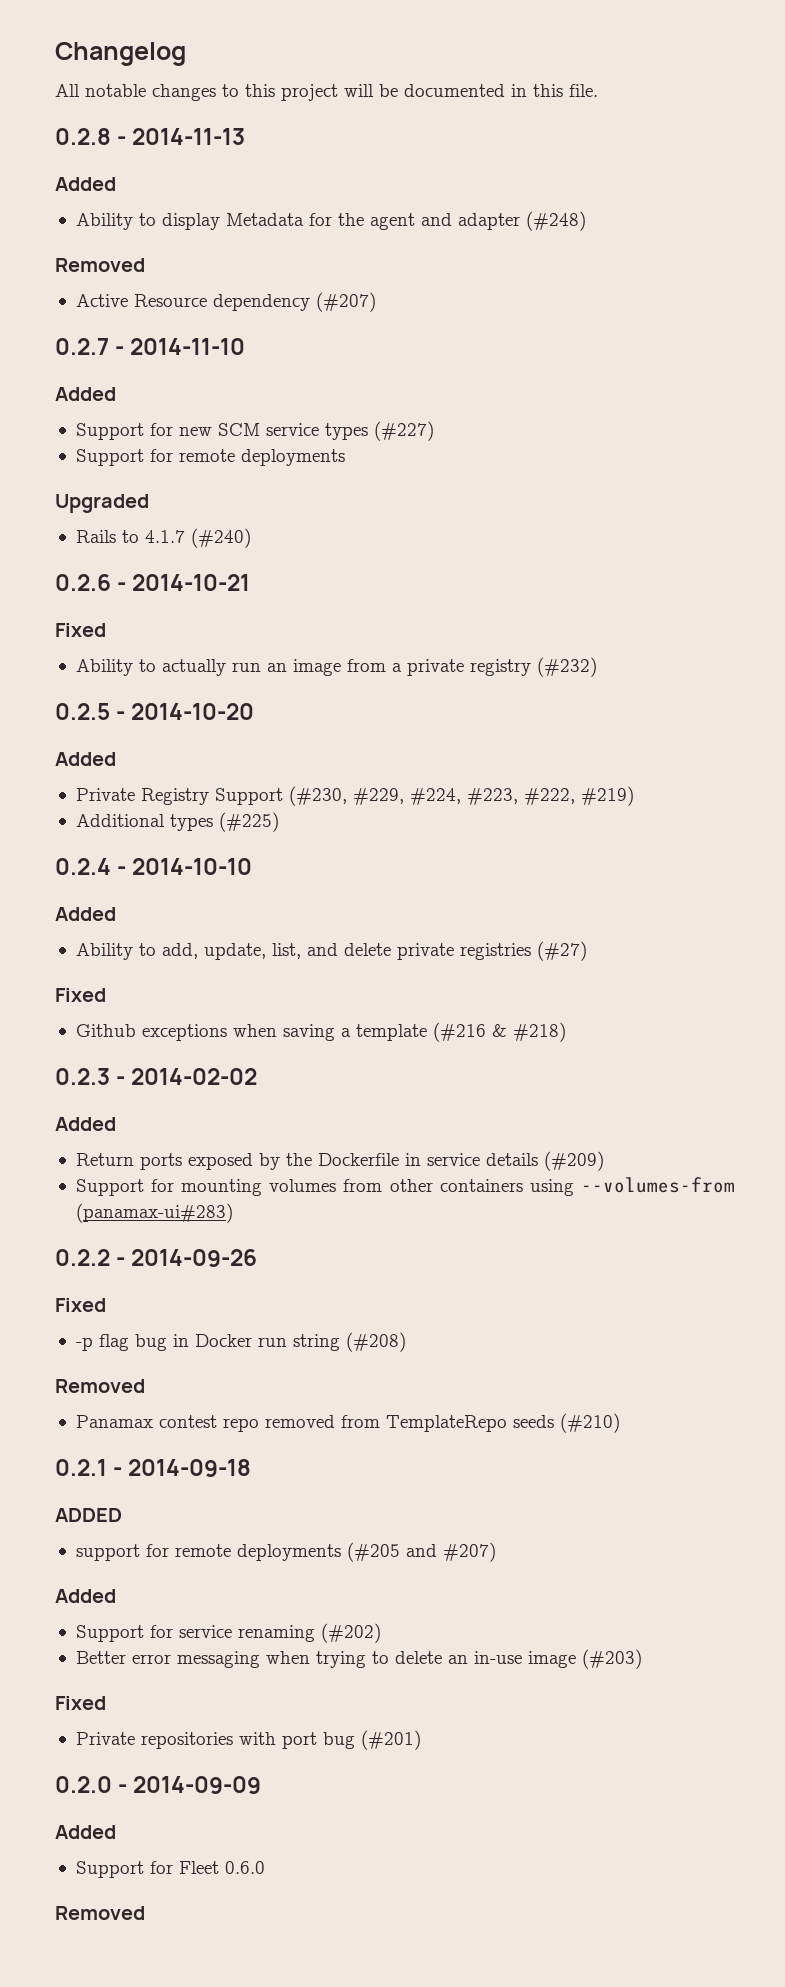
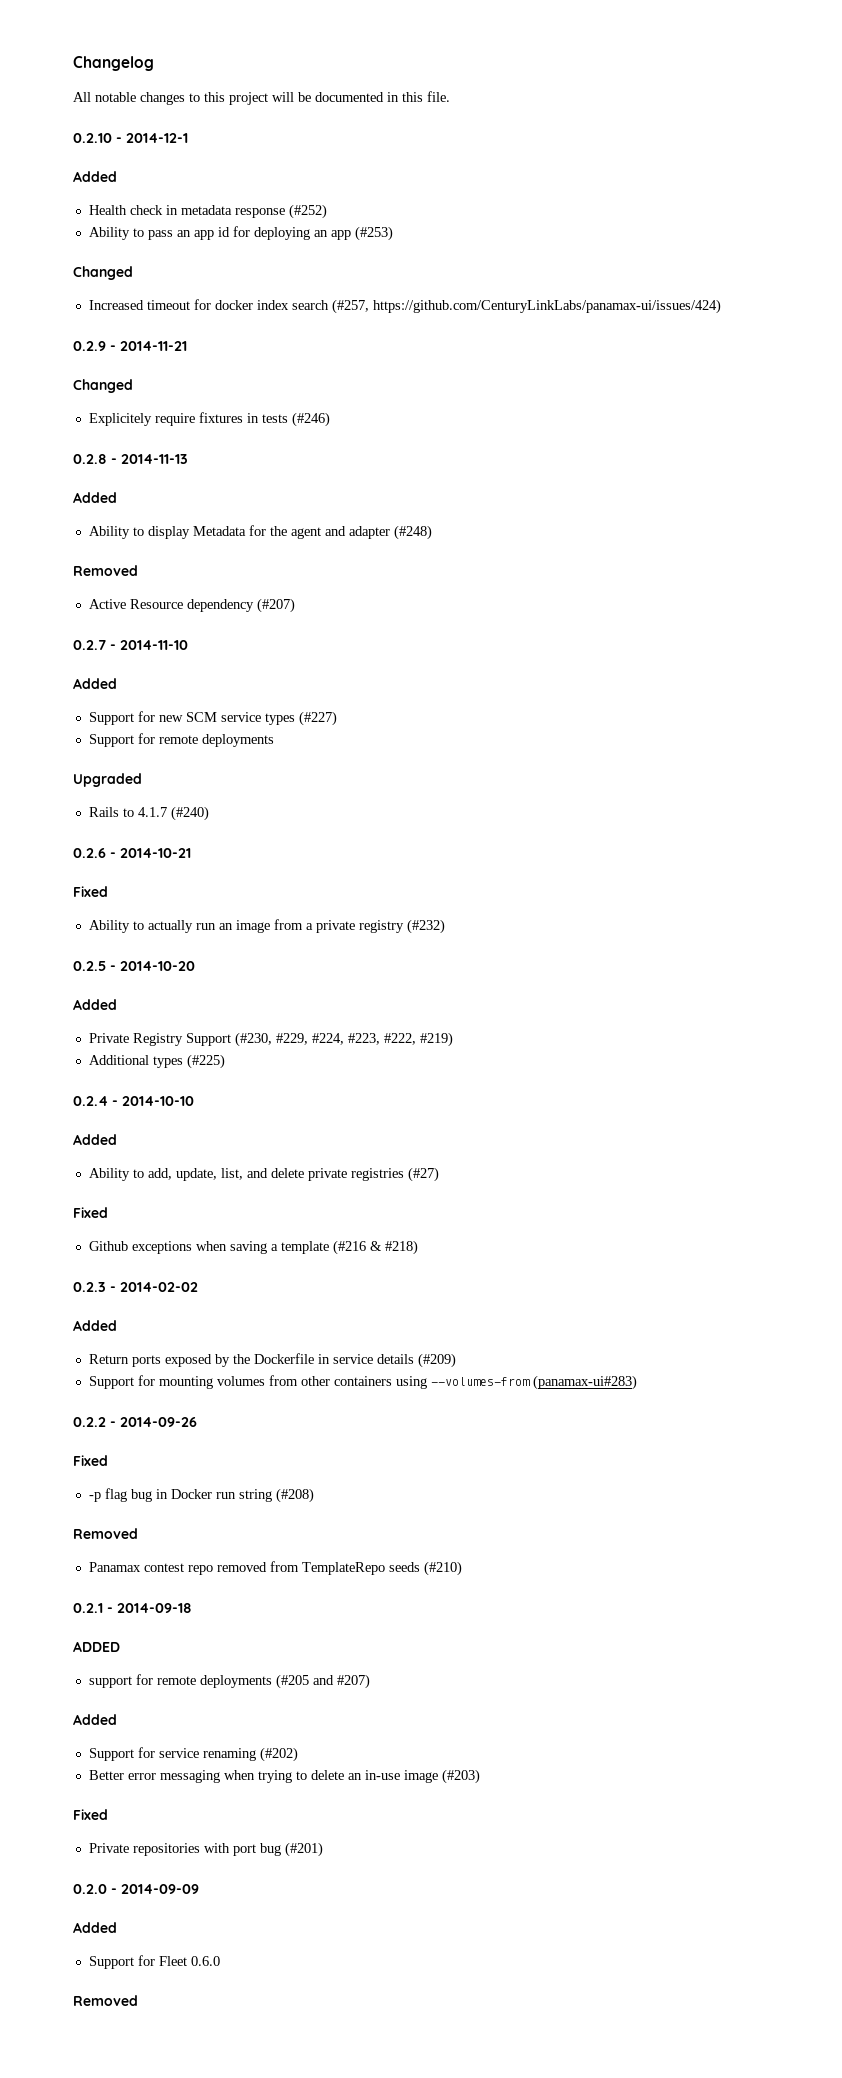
+ 0.2.10 - 2014-12-1
+ Added
+ Health check in metadata response (#252)
+ Ability to pass an app id for deploying an app (#253)
+ Changed
+ Increased timeout for docker index search (#257, https://github.com/CenturyLinkLabs/panamax-ui/issues/424)
+ 0.2.9 - 2014-11-21
+ Changed
+ Explicitely require fixtures in tests (#246)

